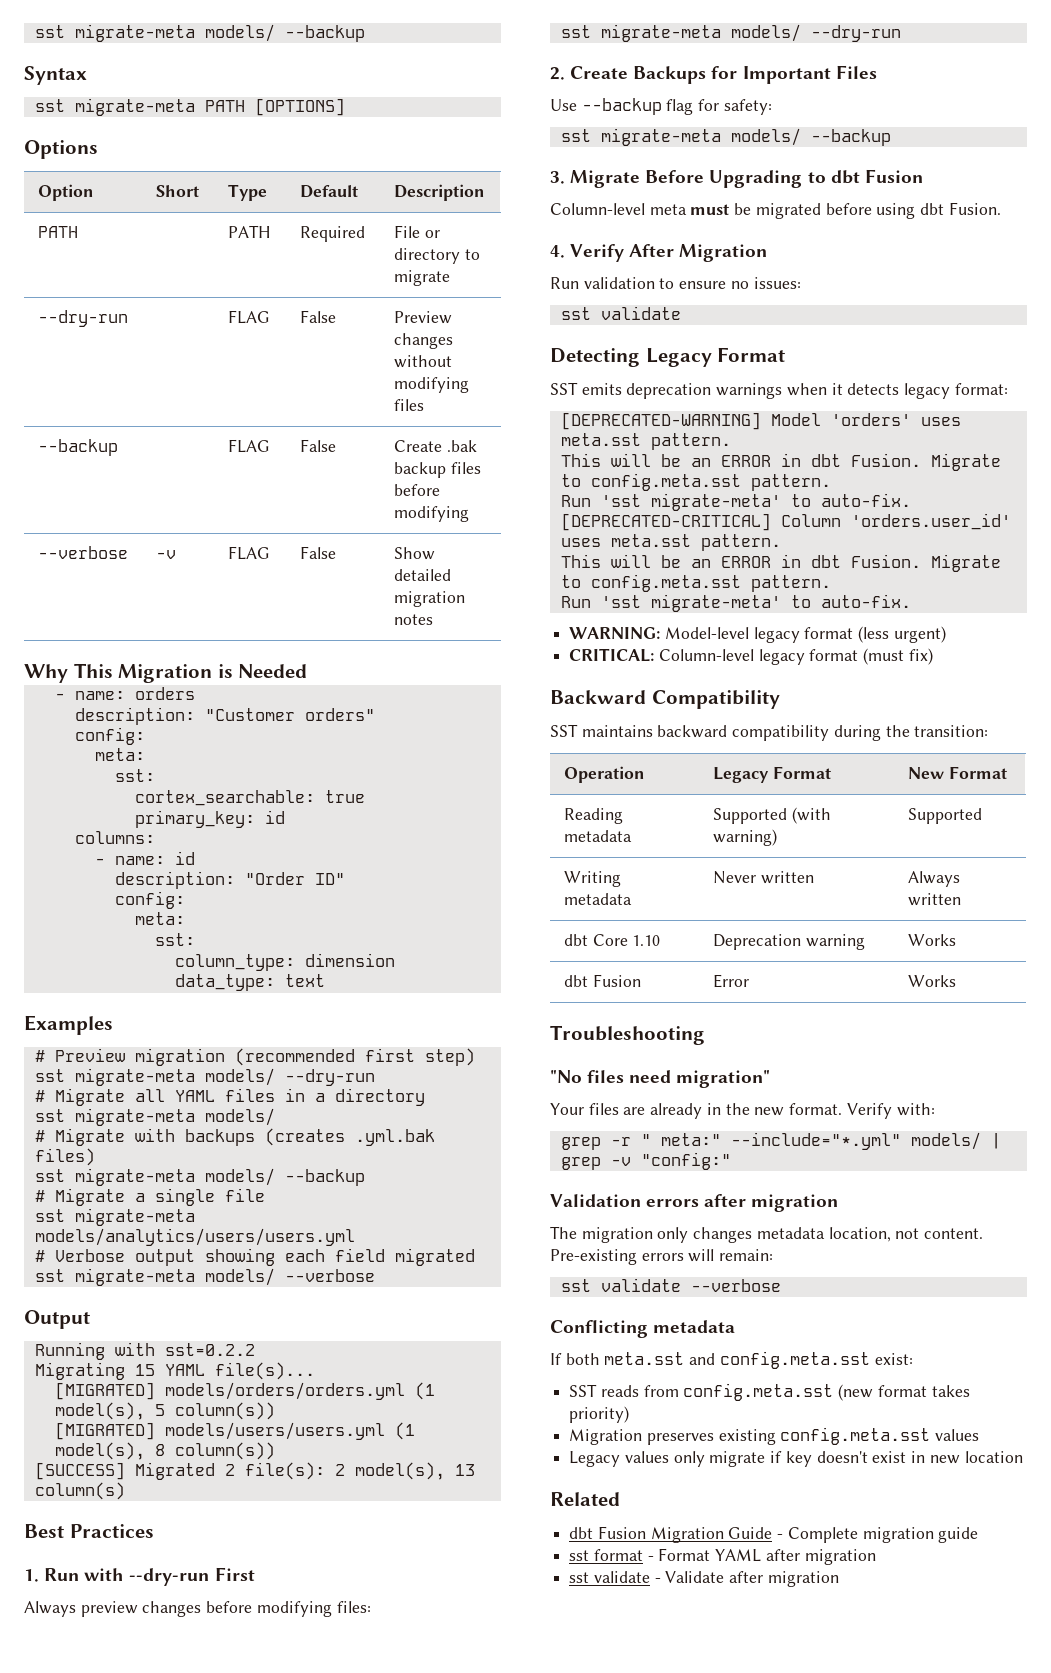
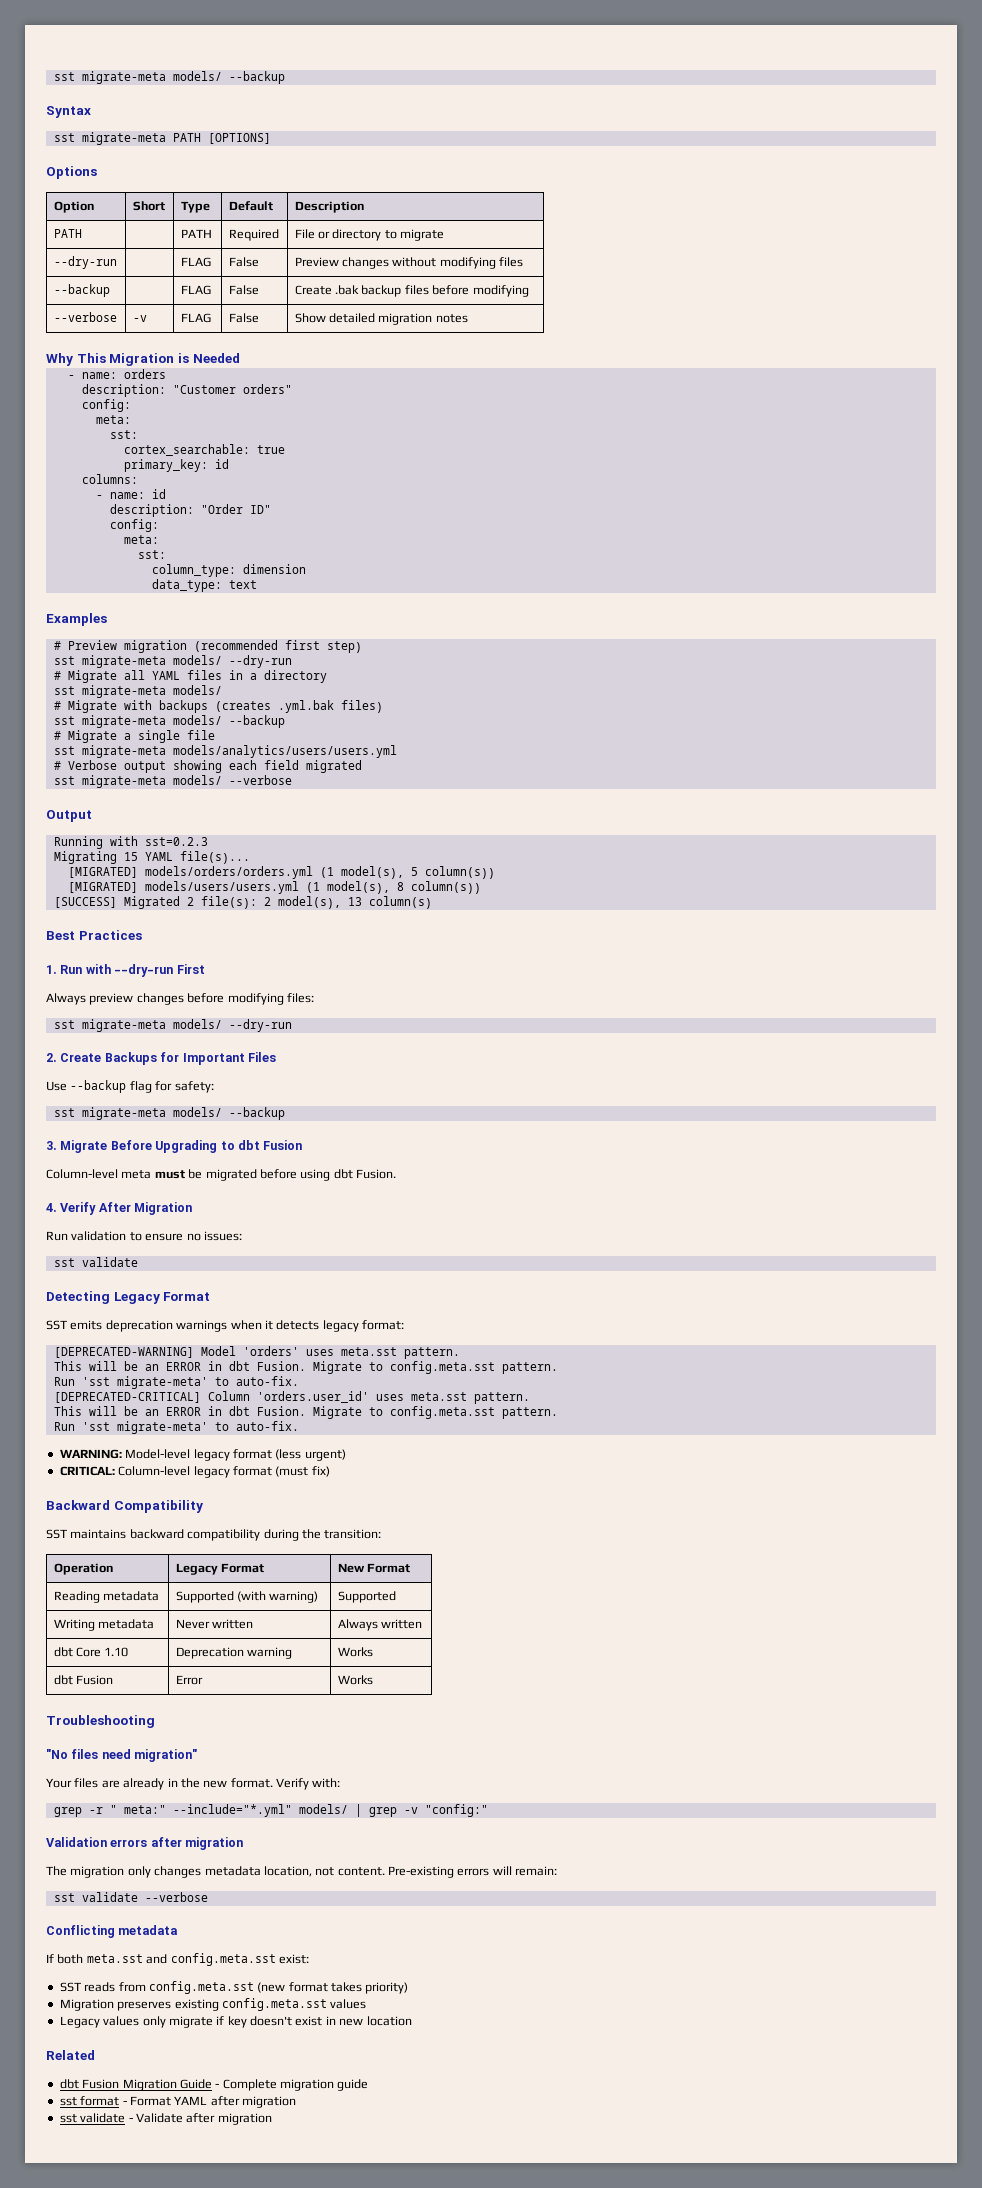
- Running with sst=0.2.2
+ Running with sst=0.2.3

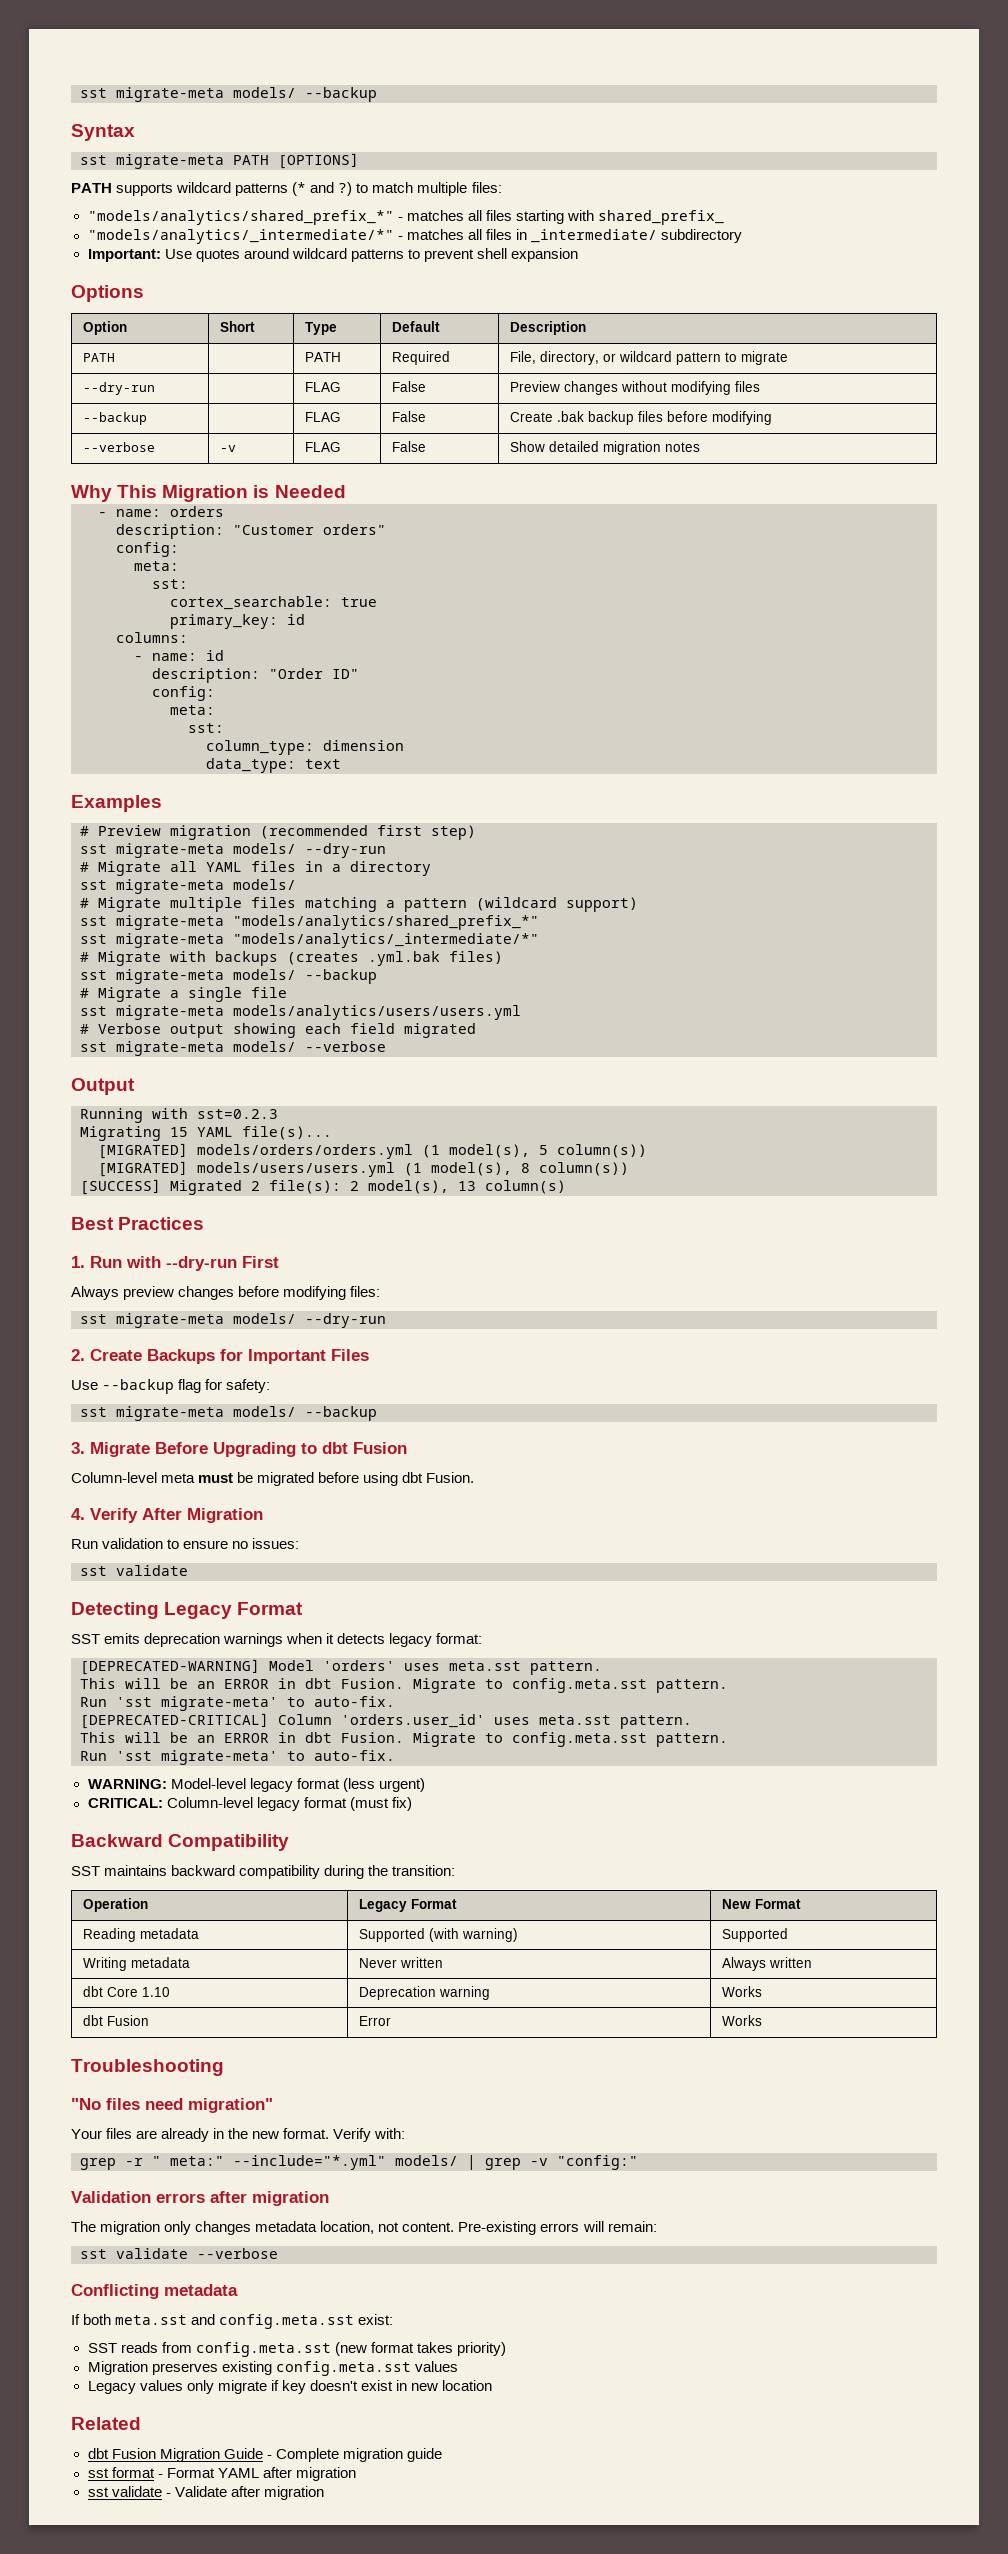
+ PATH supports wildcard patterns (* and ?) to match multiple files:
+ "models/analytics/shared_prefix_*" - matches all files starting with shared_prefix_
+ "models/analytics/_intermediate/*" - matches all files in _intermediate/ subdirectory
+ Important: Use quotes around wildcard patterns to prevent shell expansion
- PATH | | PATH | Required | File or directory to migrate
+ PATH | | PATH | Required | File, directory, or wildcard pattern to migrate
+ # Migrate multiple files matching a pattern (wildcard support)
+ sst migrate-meta "models/analytics/shared_prefix_*"
+ sst migrate-meta "models/analytics/_intermediate/*"

